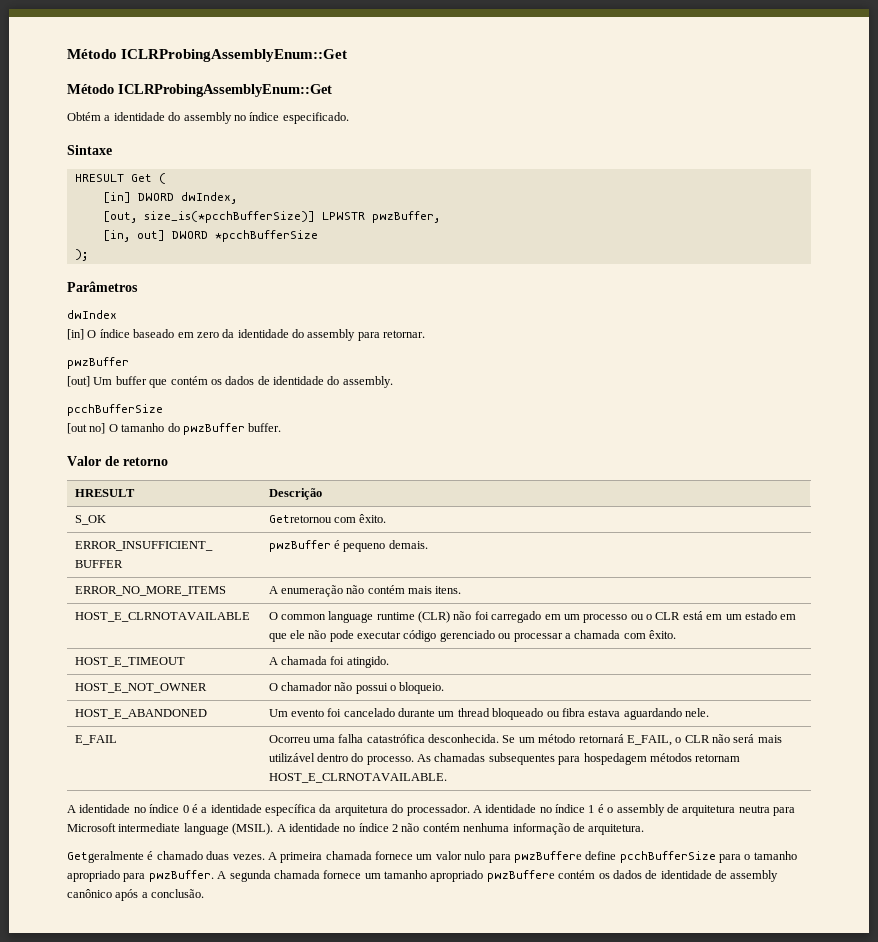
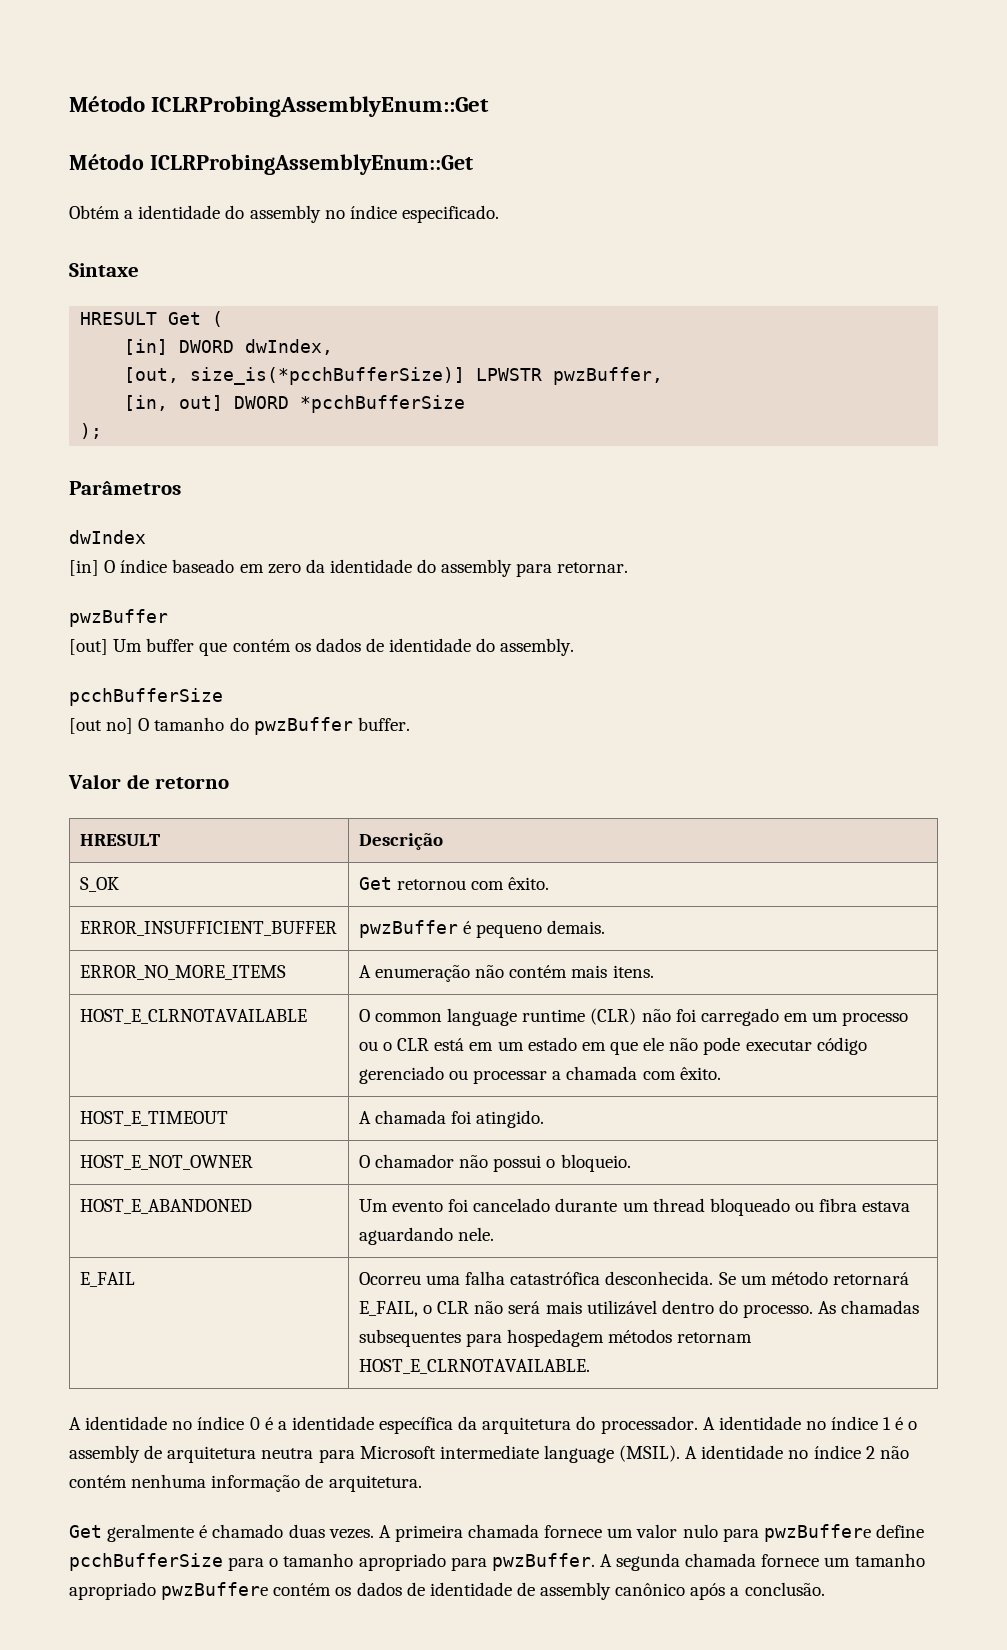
- S_OK | Getretornou com êxito.
+ S_OK | Get retornou com êxito.
- Getgeralmente é chamado duas vezes.
+ Get geralmente é chamado duas vezes.

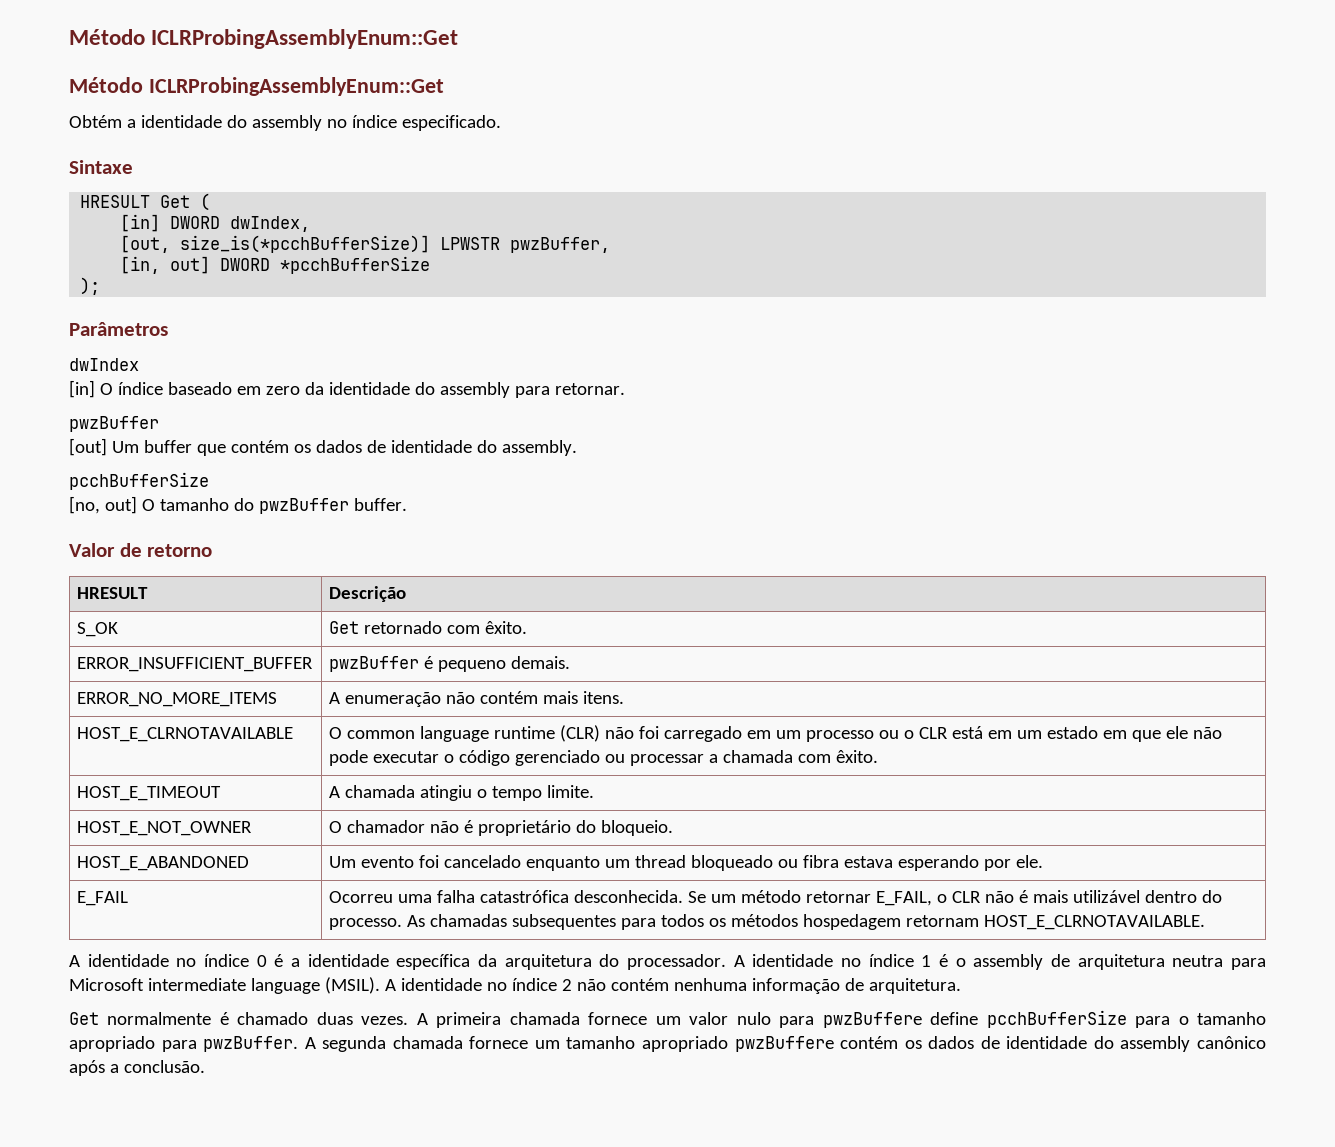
- [out no] O tamanho do pwzBuffer buffer.
+ [no, out] O tamanho do pwzBuffer buffer.
- S_OK | Get retornou com êxito.
+ S_OK | Get retornado com êxito.
- HOST_E_CLRNOTAVAILABLE | O common language runtime (CLR) não foi carregado em um processo ou o CLR está em um estado em que ele não pode executar código gerenciado ou processar a chamada com êxito.
+ HOST_E_CLRNOTAVAILABLE | O common language runtime (CLR) não foi carregado em um processo ou o CLR está em um estado em que ele não pode executar o código gerenciado ou processar a chamada com êxito.
- HOST_E_TIMEOUT | A chamada foi atingido.
+ HOST_E_TIMEOUT | A chamada atingiu o tempo limite.
- HOST_E_NOT_OWNER | O chamador não possui o bloqueio.
+ HOST_E_NOT_OWNER | O chamador não é proprietário do bloqueio.
- HOST_E_ABANDONED | Um evento foi cancelado durante um thread bloqueado ou fibra estava aguardando nele.
+ HOST_E_ABANDONED | Um evento foi cancelado enquanto um thread bloqueado ou fibra estava esperando por ele.
- E_FAIL | Ocorreu uma falha catastrófica desconhecida. Se um método retornará E_FAIL, o CLR não será mais utilizável dentro do processo. As chamadas subsequentes para hospedagem métodos retornam HOST_E_CLRNOTAVAILABLE.
+ E_FAIL | Ocorreu uma falha catastrófica desconhecida. Se um método retornar E_FAIL, o CLR não é mais utilizável dentro do processo. As chamadas subsequentes para todos os métodos hospedagem retornam HOST_E_CLRNOTAVAILABLE.
- Get geralmente é chamado duas vezes.
+ Get normalmente é chamado duas vezes.
- A segunda chamada fornece um tamanho apropriado pwzBuffere contém os dados de identidade de assembly canônico após a conclusão.
+ A segunda chamada fornece um tamanho apropriado pwzBuffere contém os dados de identidade do assembly canônico após a conclusão.

